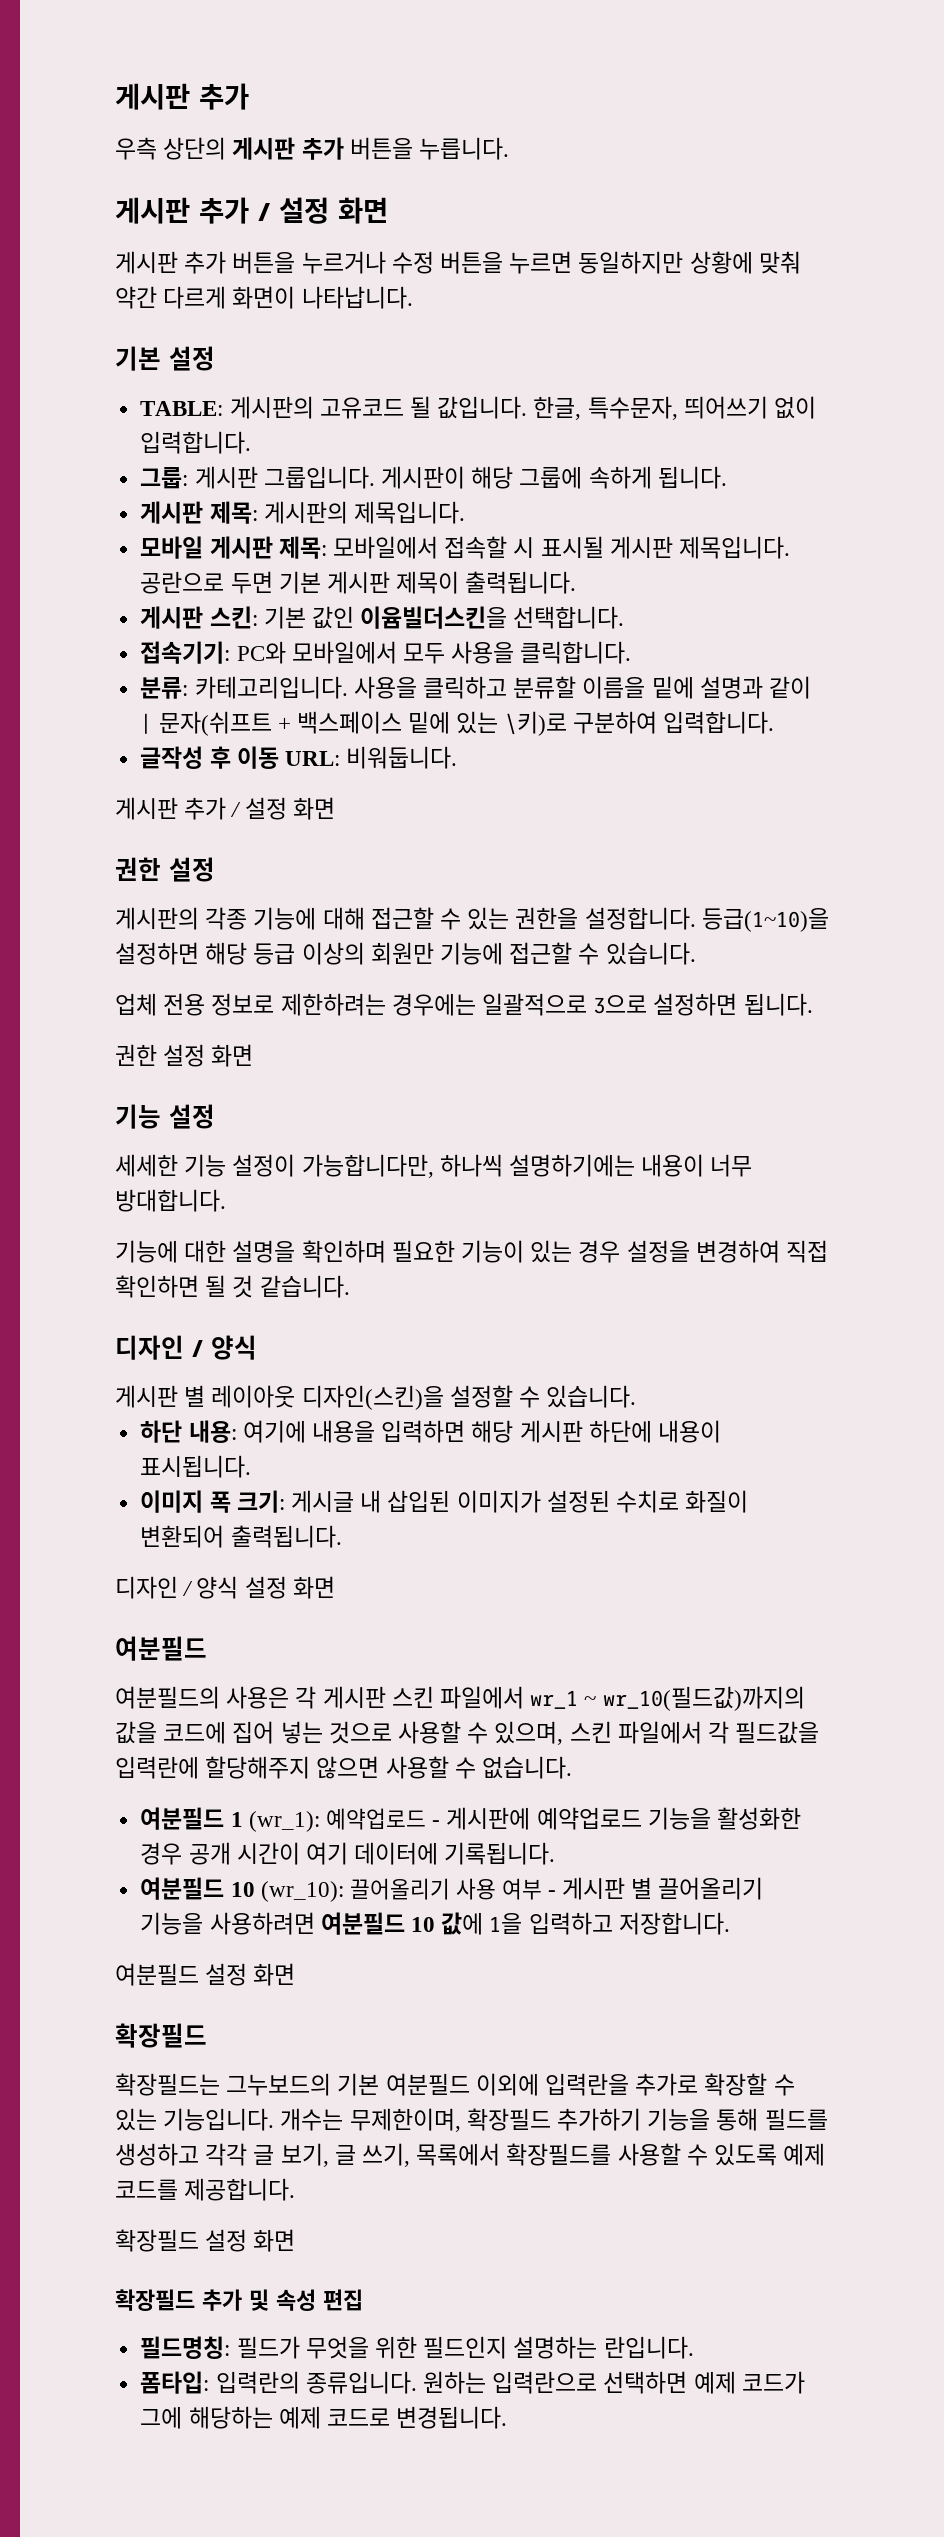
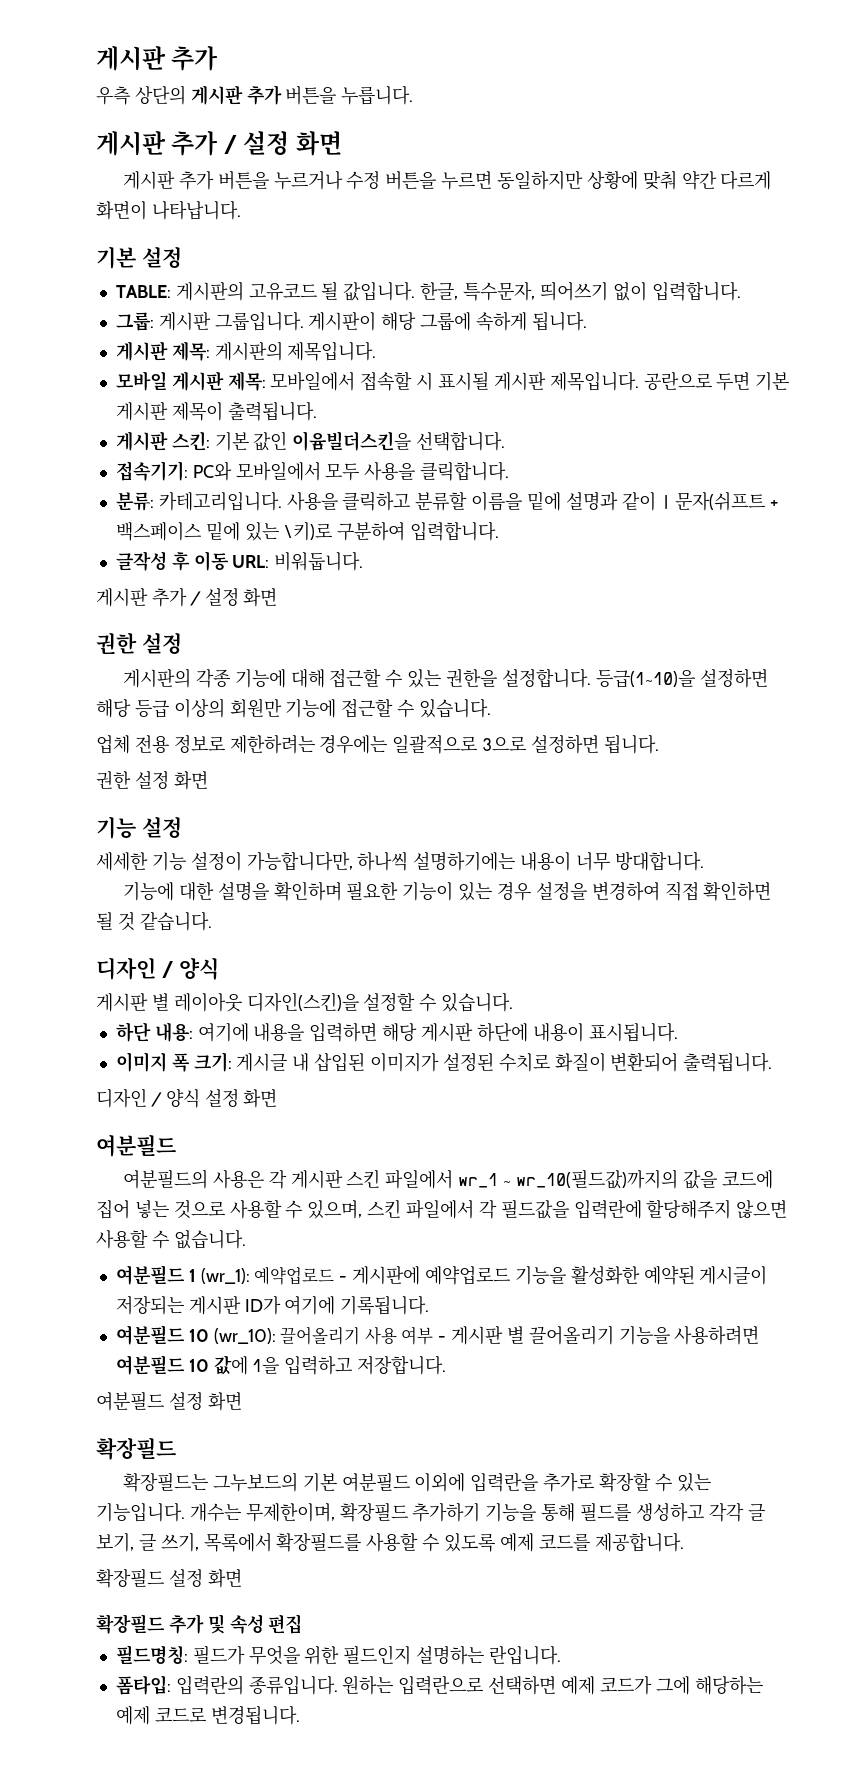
- 여분필드 1 (wr_1): 예약업로드 - 게시판에 예약업로드 기능을 활성화한 경우 공개 시간이 여기 데이터에 기록됩니다.
+ 여분필드 1 (wr_1): 예약업로드 - 게시판에 예약업로드 기능을 활성화한 예약된 게시글이 저장되는 게시판 ID가 여기에 기록됩니다.

